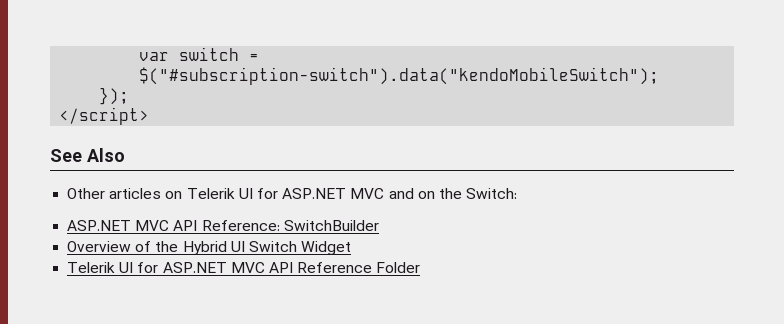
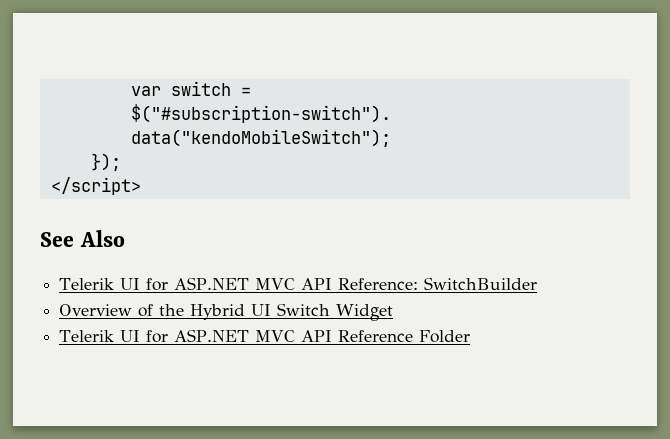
- Other articles on Telerik UI for ASP.NET MVC and on the Switch:
- ASP.NET MVC API Reference: SwitchBuilder
+ Telerik UI for ASP.NET MVC API Reference: SwitchBuilder

